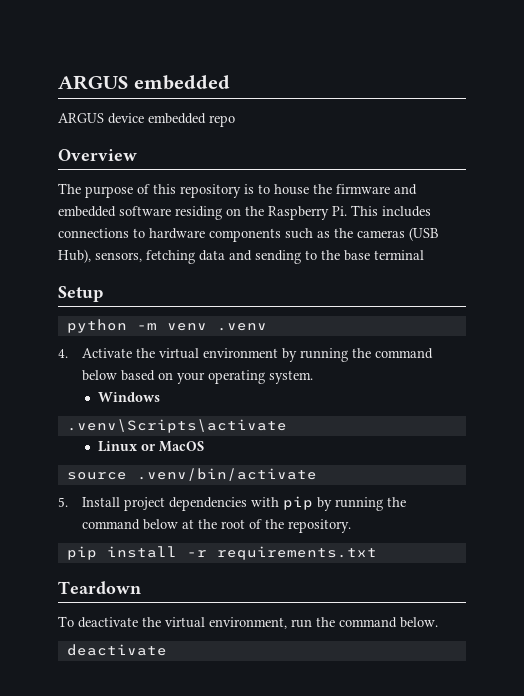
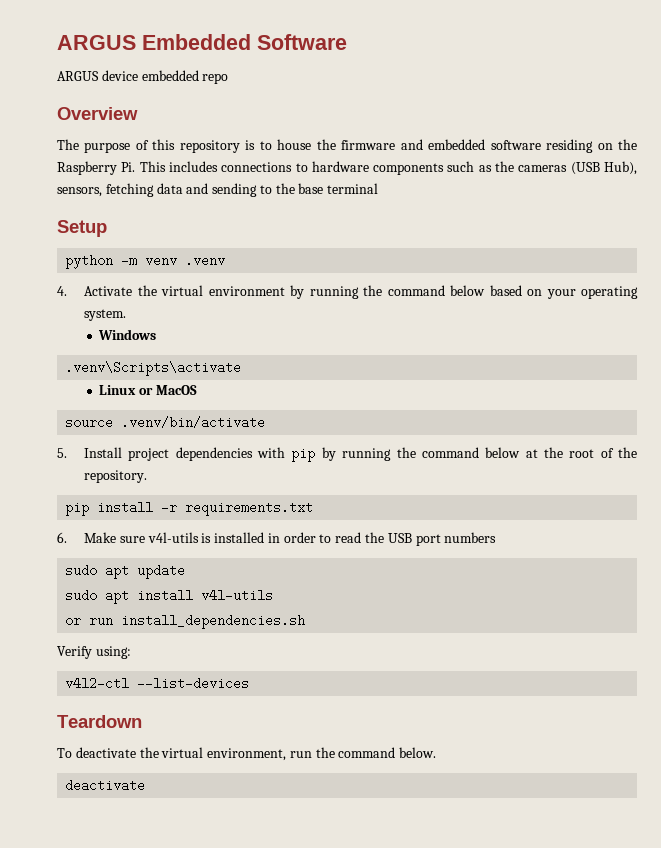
- ARGUS embedded
+ ARGUS Embedded Software
+ 6. Make sure v4l-utils is installed in order to read the USB port numbers
+ sudo apt update
+ sudo apt install v4l-utils
+ or run install_dependencies.sh
+ Verify using:
+ v4l2-ctl --list-devices

